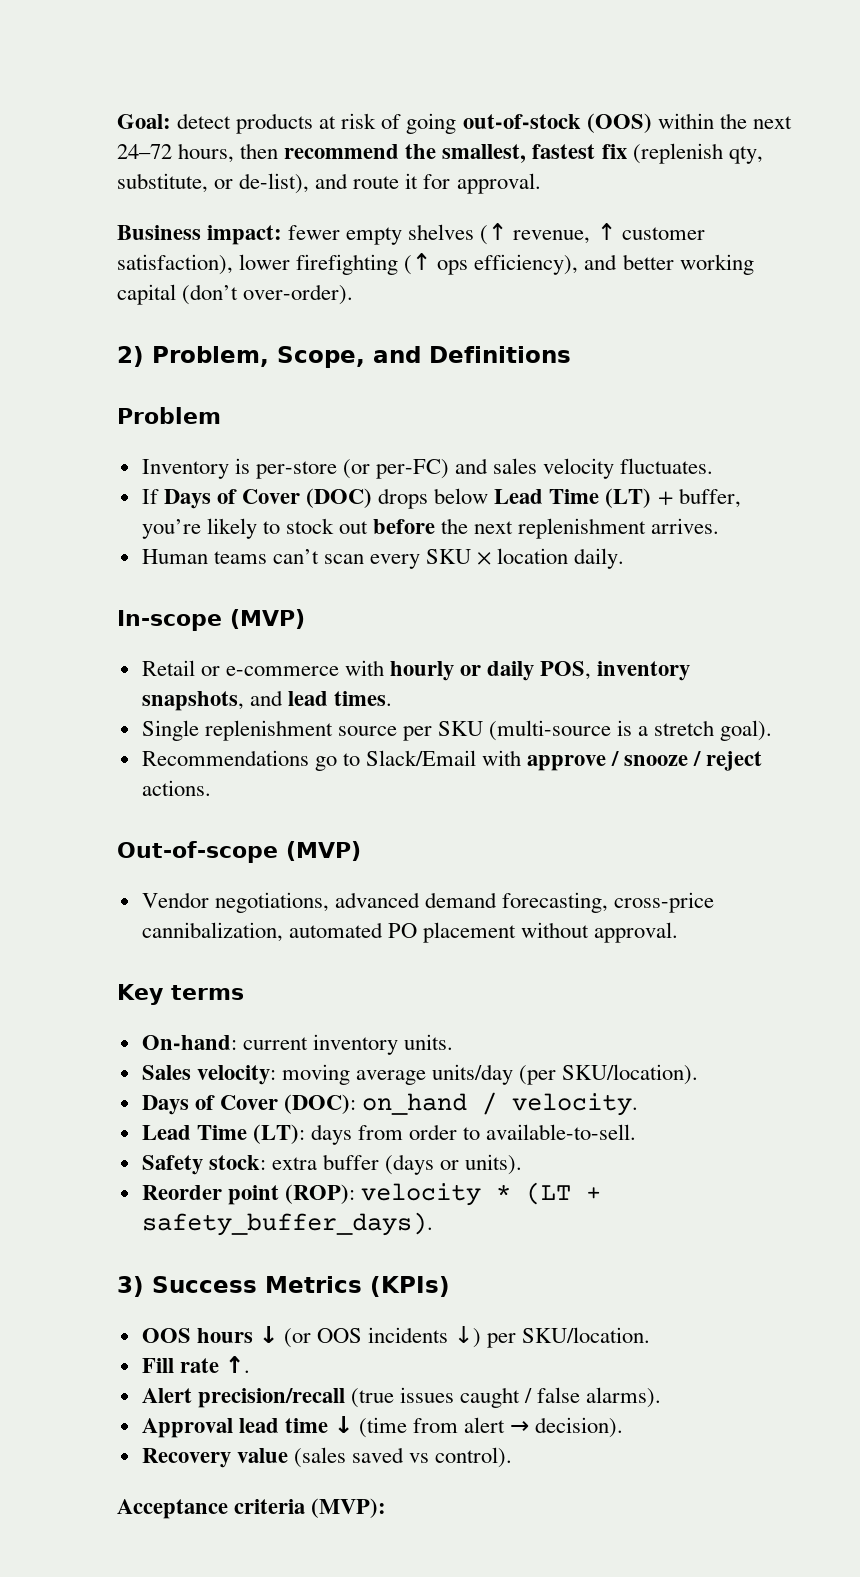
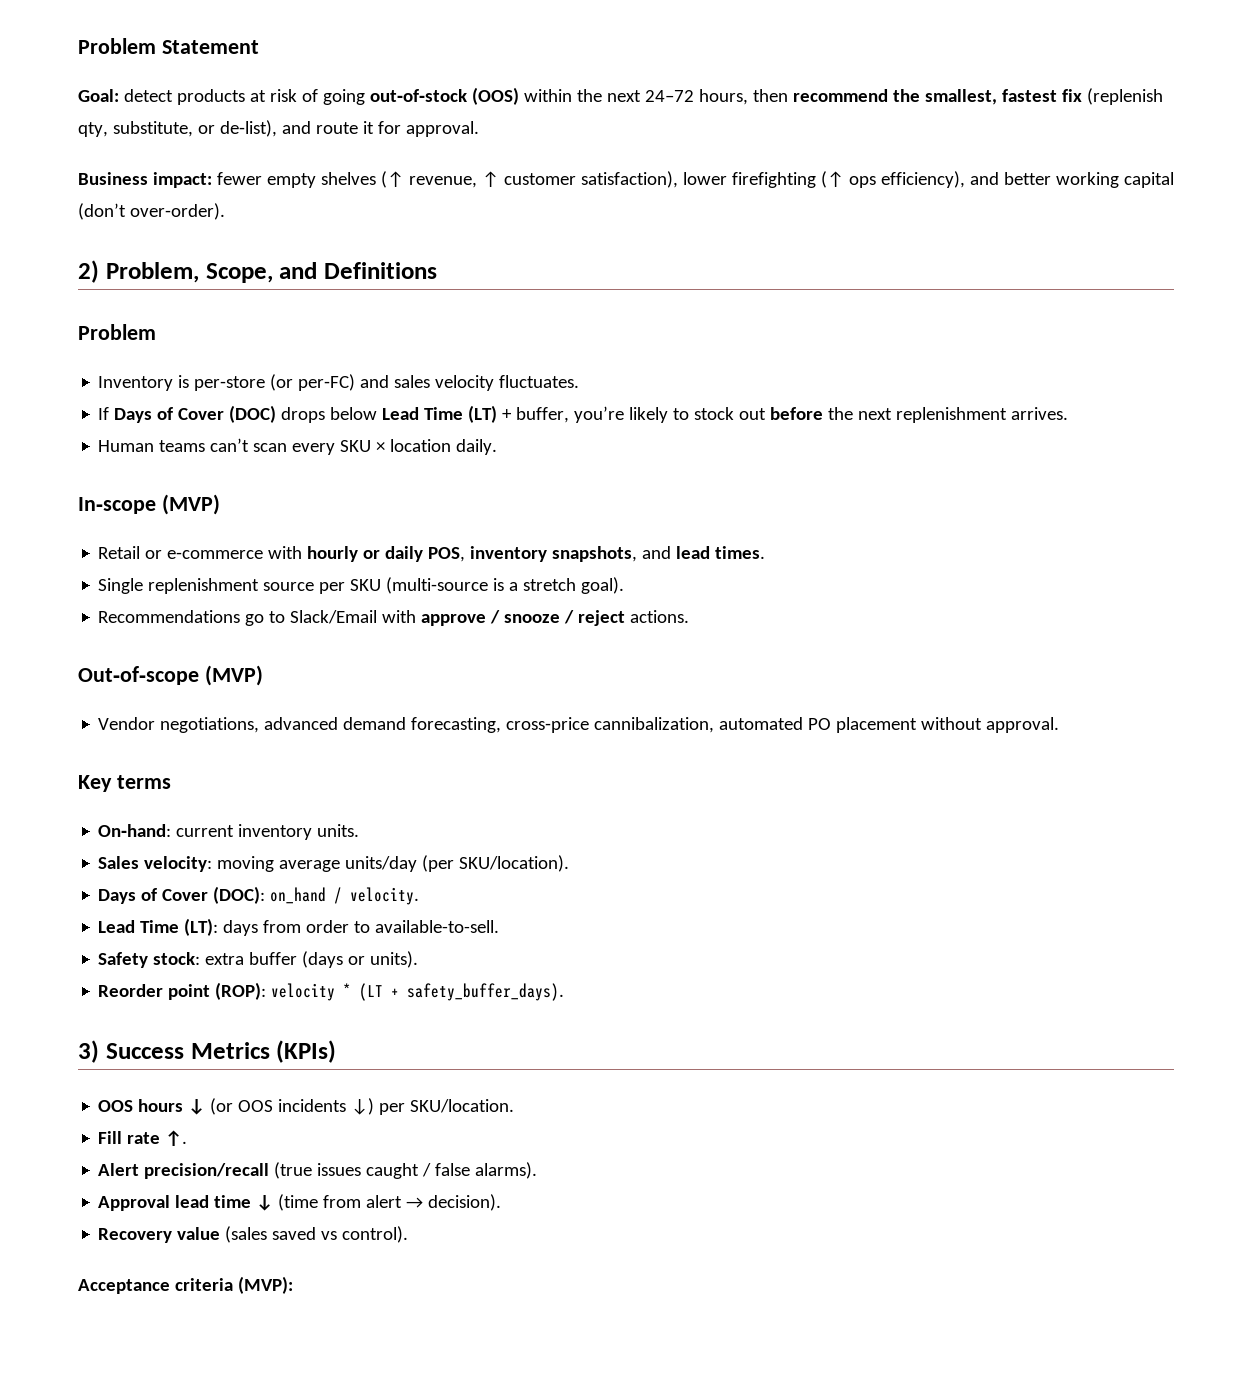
+ Problem Statement

